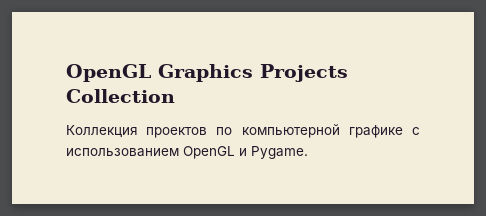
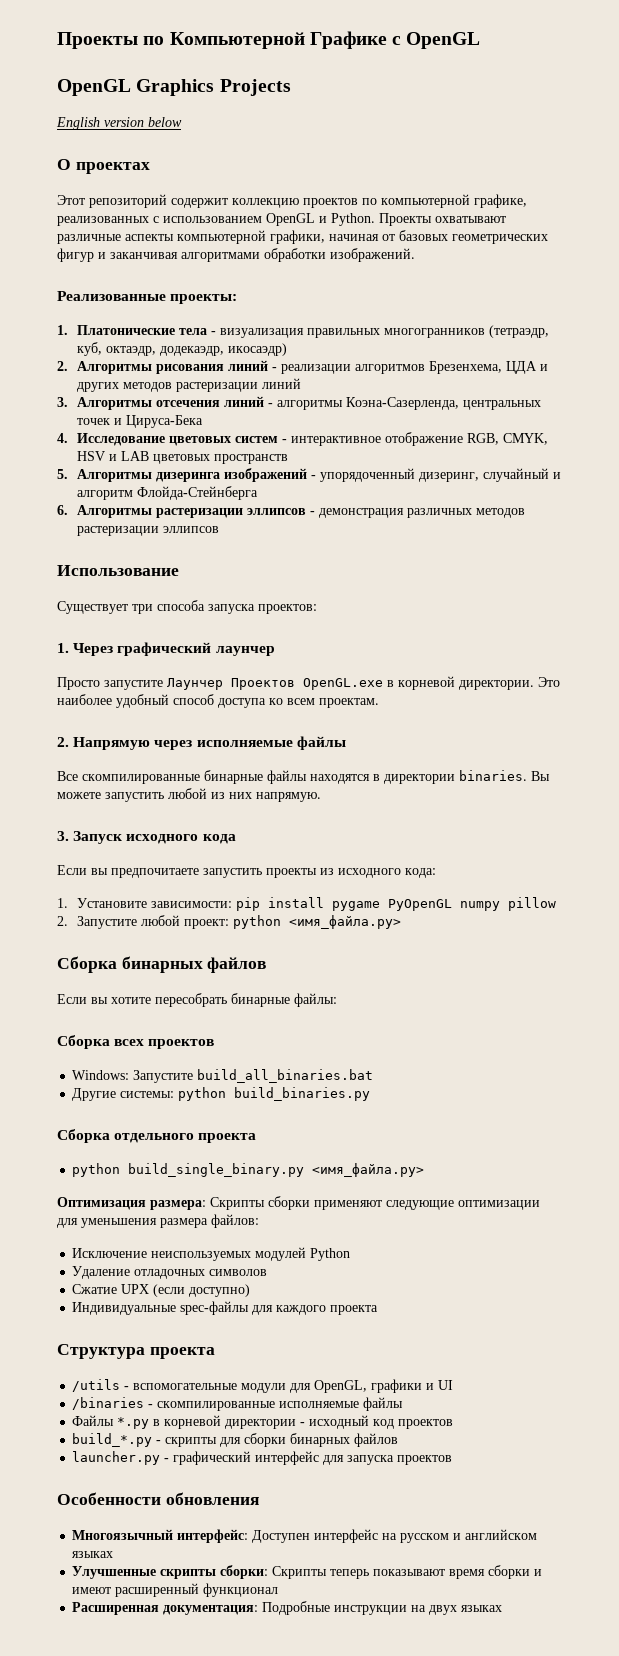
- OpenGL Graphics Projects Collection
- Коллекция проектов по компьютерной графике с использованием OpenGL и Pygame.
+ Проекты по Компьютерной Графике с OpenGL
+ OpenGL Graphics Projects
+ English version below
+ О проектах
+ Этот репозиторий содержит коллекцию проектов по компьютерной графике, реализованных с использованием OpenGL и Python. Проекты охватывают различные аспекты компьютерной графики, начиная от базовых геометрических фигур и заканчивая алгоритмами обработки изображений.
+ Реализованные проекты:
+ 1. Платонические тела - визуализация правильных многогранников (тетраэдр, куб, октаэдр, додекаэдр, икосаэдр)
+ 2. Алгоритмы рисования линий - реализации алгоритмов Брезенхема, ЦДА и других методов растеризации линий
+ 3. Алгоритмы отсечения линий - алгоритмы Коэна-Сазерленда, центральных точек и Цируса-Бека
+ 4. Исследование цветовых систем - интерактивное отображение RGB, CMYK, HSV и LAB цветовых пространств
+ 5. Алгоритмы дизеринга изображений - упорядоченный дизеринг, случайный и алгоритм Флойда-Стейнберга
+ 6. Алгоритмы растеризации эллипсов - демонстрация различных методов растеризации эллипсов
+ Использование
+ Существует три способа запуска проектов:
+ 1. Через графический лаунчер
+ Просто запустите Лаунчер Проектов OpenGL.exe в корневой директории. Это наиболее удобный способ доступа ко всем проектам.
+ 2. Напрямую через исполняемые файлы
+ Все скомпилированные бинарные файлы находятся в директории binaries. Вы можете запустить любой из них напрямую.
+ 3. Запуск исходного кода
+ Если вы предпочитаете запустить проекты из исходного кода:
+ 1. Установите зависимости: pip install pygame PyOpenGL numpy pillow
+ 2. Запустите любой проект: python <имя_файла.py>
+ Сборка бинарных файлов
+ Если вы хотите пересобрать бинарные файлы:
+ Сборка всех проектов
+ Windows: Запустите build_all_binaries.bat
+ Другие системы: python build_binaries.py
+ Сборка отдельного проекта
+ python build_single_binary.py <имя_файла.py>
+ Оптимизация размера: Скрипты сборки применяют следующие оптимизации для уменьшения размера файлов:
+ Исключение неиспользуемых модулей Python
+ Удаление отладочных символов
+ Сжатие UPX (если доступно)
+ Индивидуальные spec-файлы для каждого проекта
+ Структура проекта
+ /utils - вспомогательные модули для OpenGL, графики и UI
+ /binaries - скомпилированные исполняемые файлы
+ Файлы *.py в корневой директории - исходный код проектов
+ build_*.py - скрипты для сборки бинарных файлов
+ launcher.py - графический интерфейс для запуска проектов
+ Особенности обновления
+ Многоязычный интерфейс: Доступен интерфейс на русском и английском языках
+ Улучшенные скрипты сборки: Скрипты теперь показывают время сборки и имеют расширенный функционал
+ Расширенная документация: Подробные инструкции на двух языках

